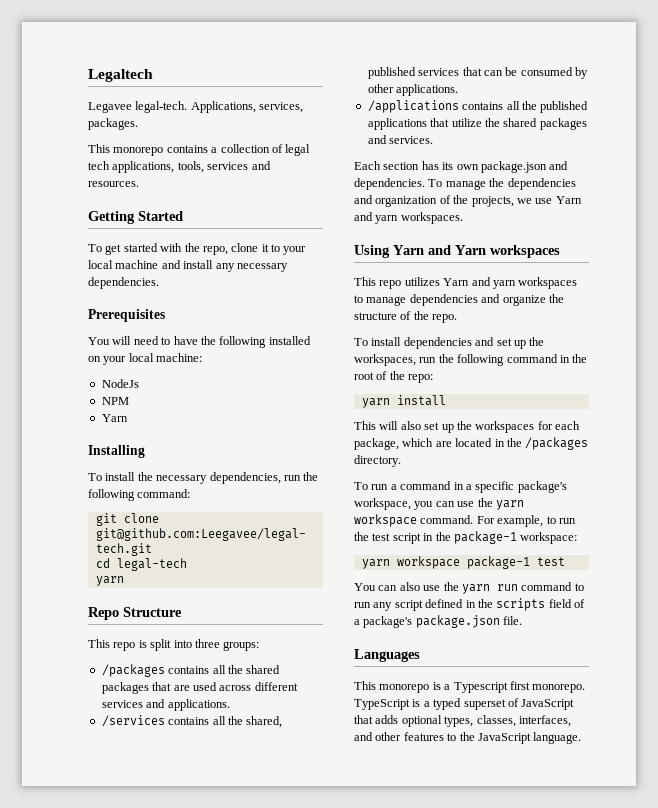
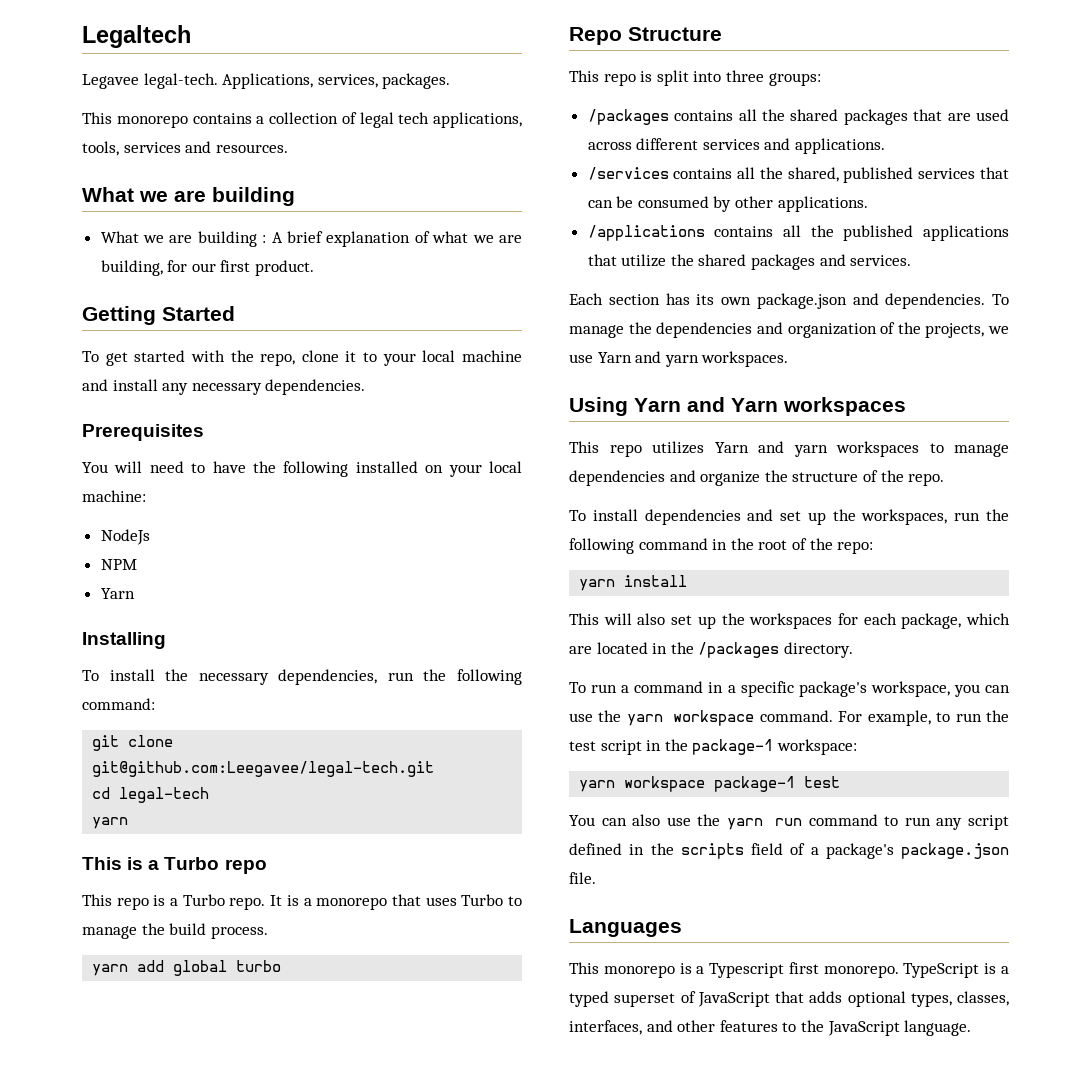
  This monorepo contains a collection of legal tech applications, tools, services and resources.
+ What we are building
+ What we are building : A brief explanation of what we are building, for our first product.
+ This is a Turbo repo
+ This repo is a Turbo repo. It is a monorepo that uses Turbo to manage the build process.
+ yarn add global turbo

